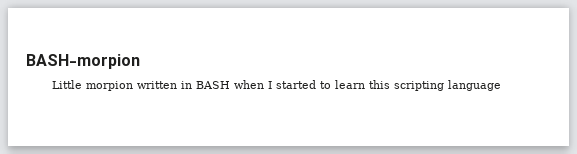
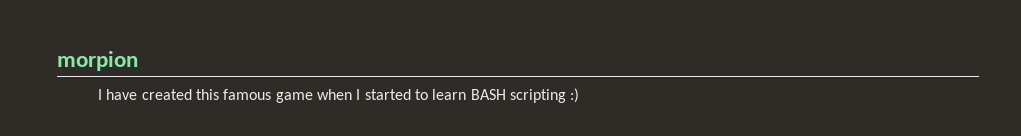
- BASH-morpion
- Little morpion written in BASH when I started to learn this scripting language
+ morpion
+ I have created this famous game when I started to learn BASH scripting :)

